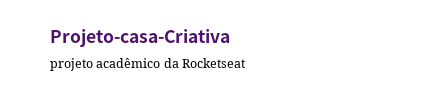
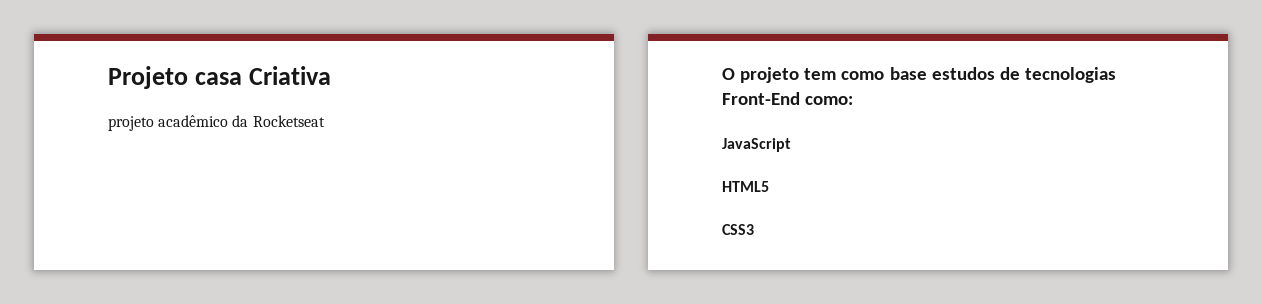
- Projeto-casa-Criativa
+ Projeto casa Criativa
+ O projeto tem como base estudos de tecnologias Front-End como:
+ JavaScript
+ HTML5
+ CSS3

